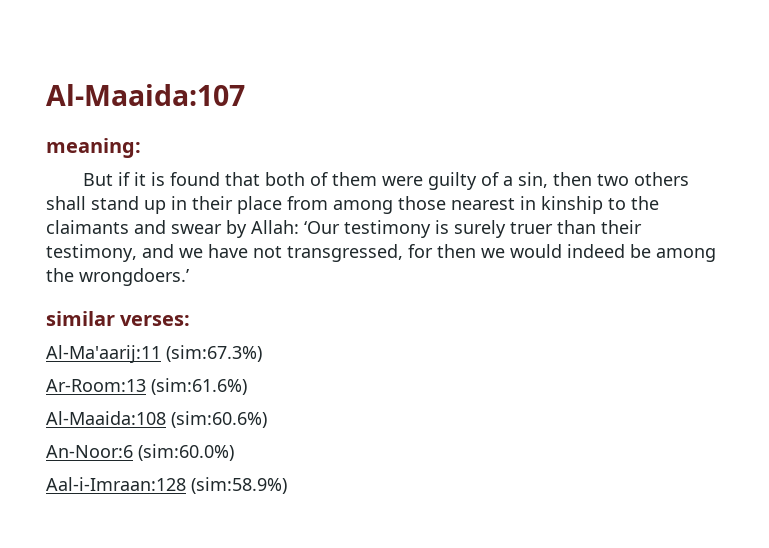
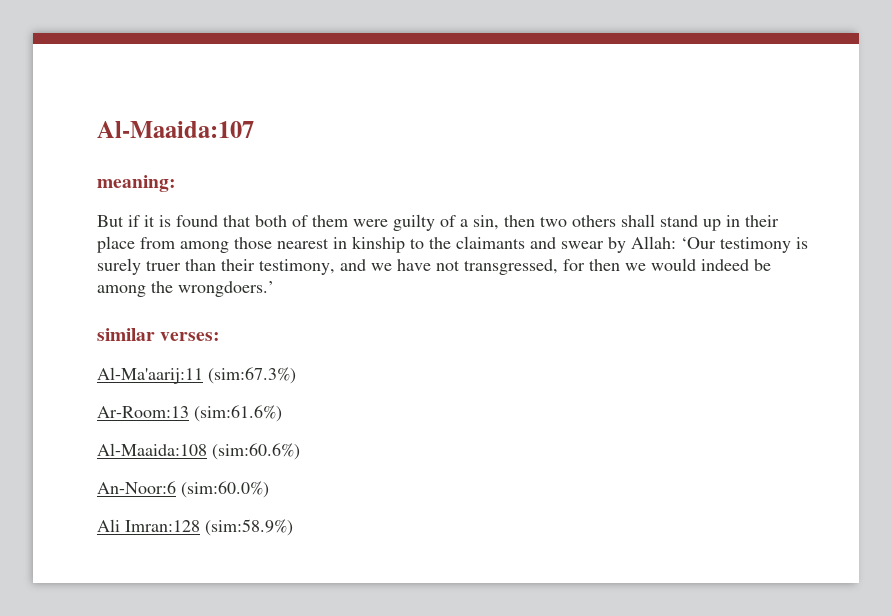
- Aal-i-Imraan:128 (sim:58.9%)
+ Ali Imran:128 (sim:58.9%)

